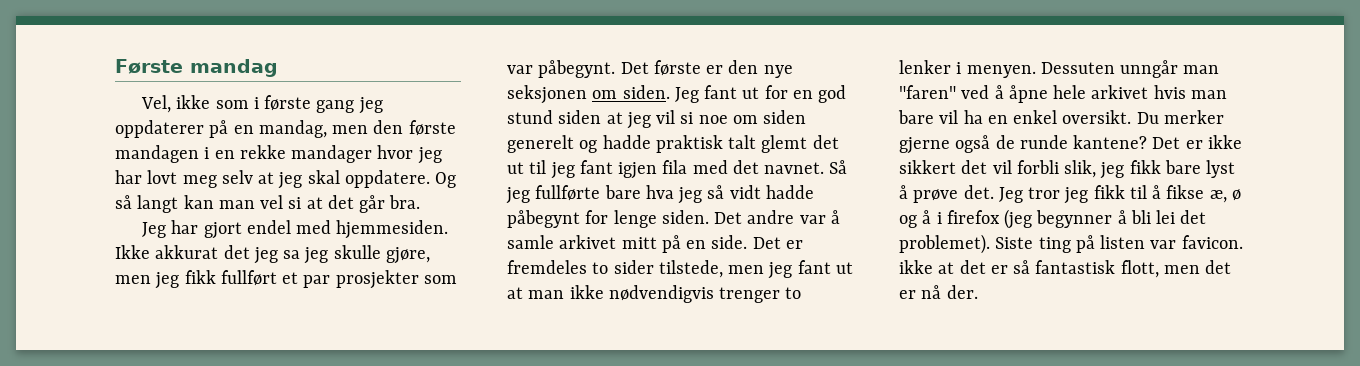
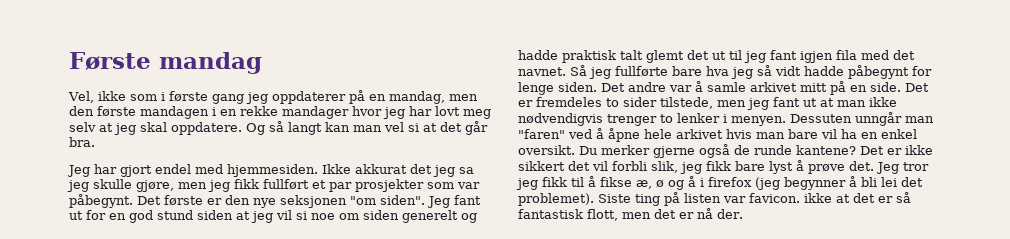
- Det første er den nye seksjonen om siden.
+ Det første er den nye seksjonen "om siden".

